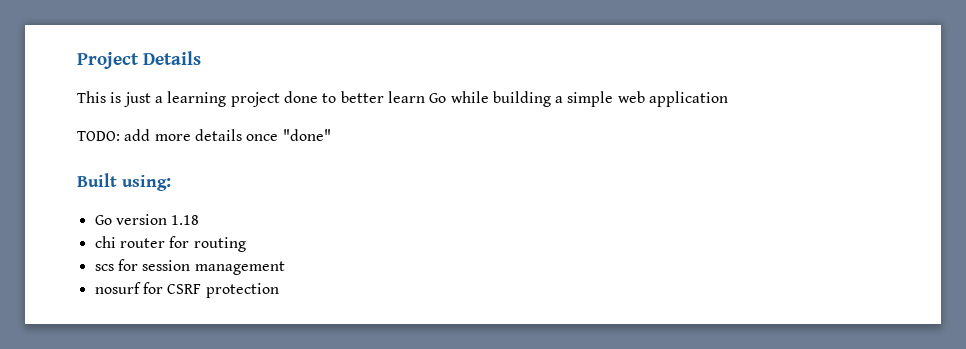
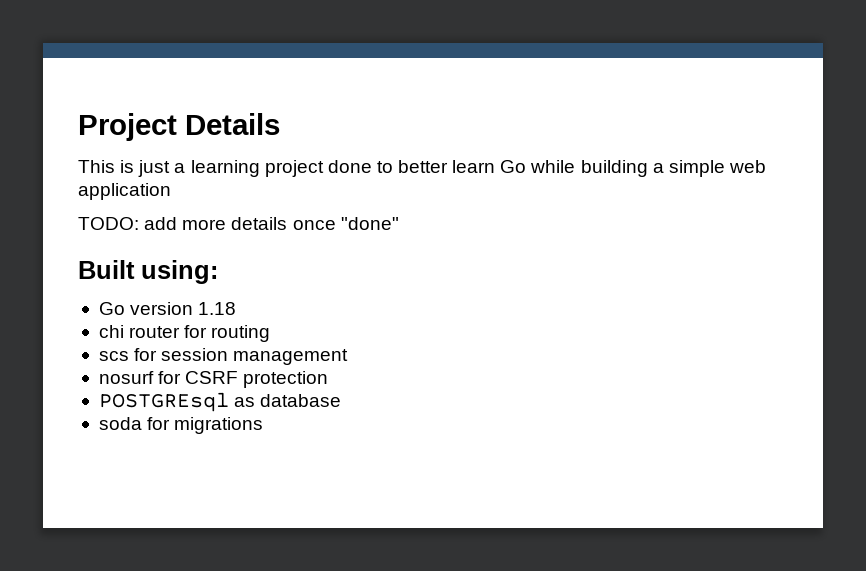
+ POSTGREsql as database
+ soda for migrations

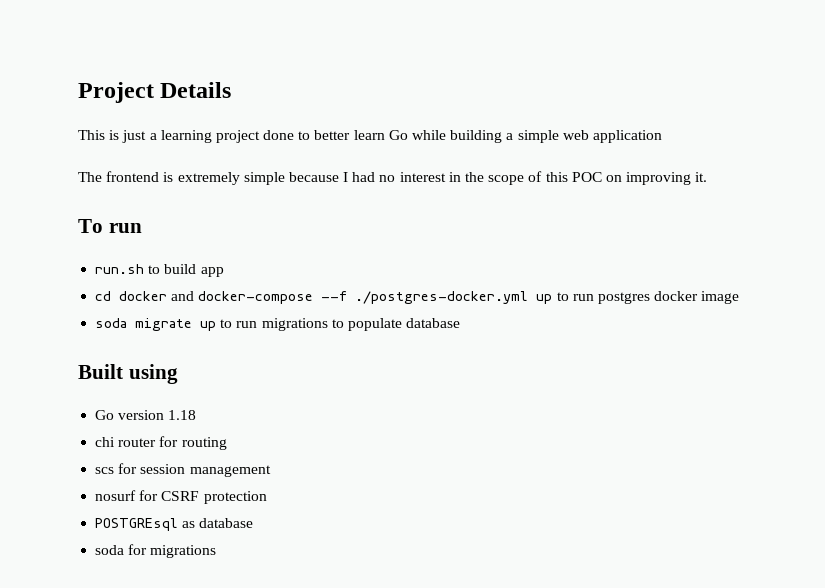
- TODO: add more details once "done"
+ The frontend is extremely simple because I had no interest in the scope of this POC on improving it.
+ To run
+ run.sh to build app
+ cd docker and docker-compose --f ./postgres-docker.yml up to run postgres docker image
+ soda migrate up to run migrations to populate database
- Built using:
+ Built using

